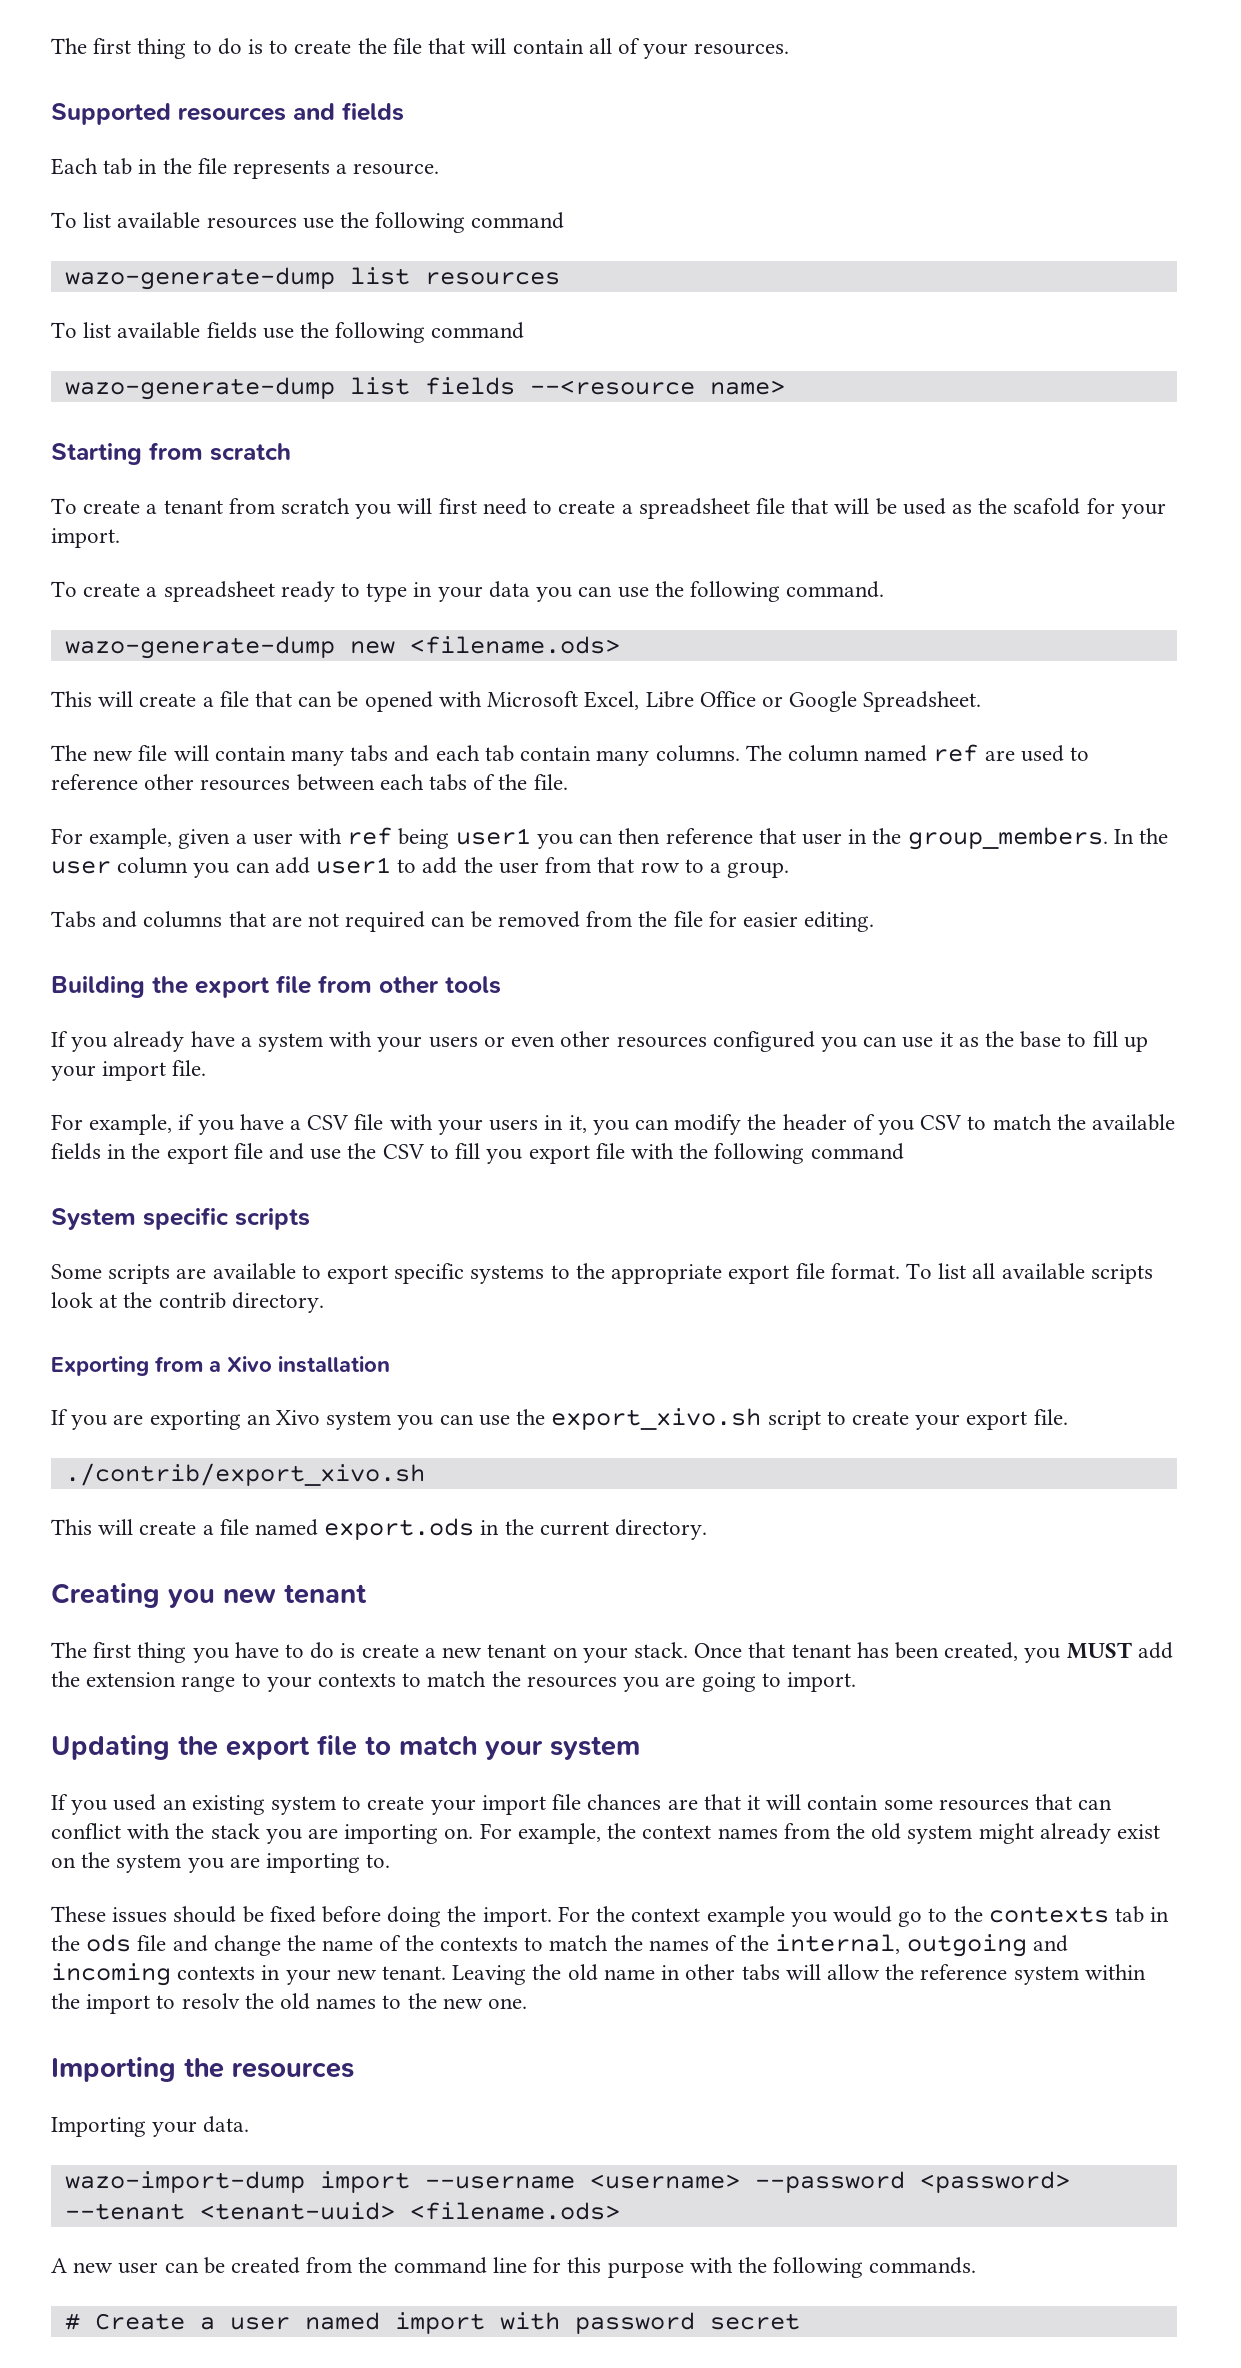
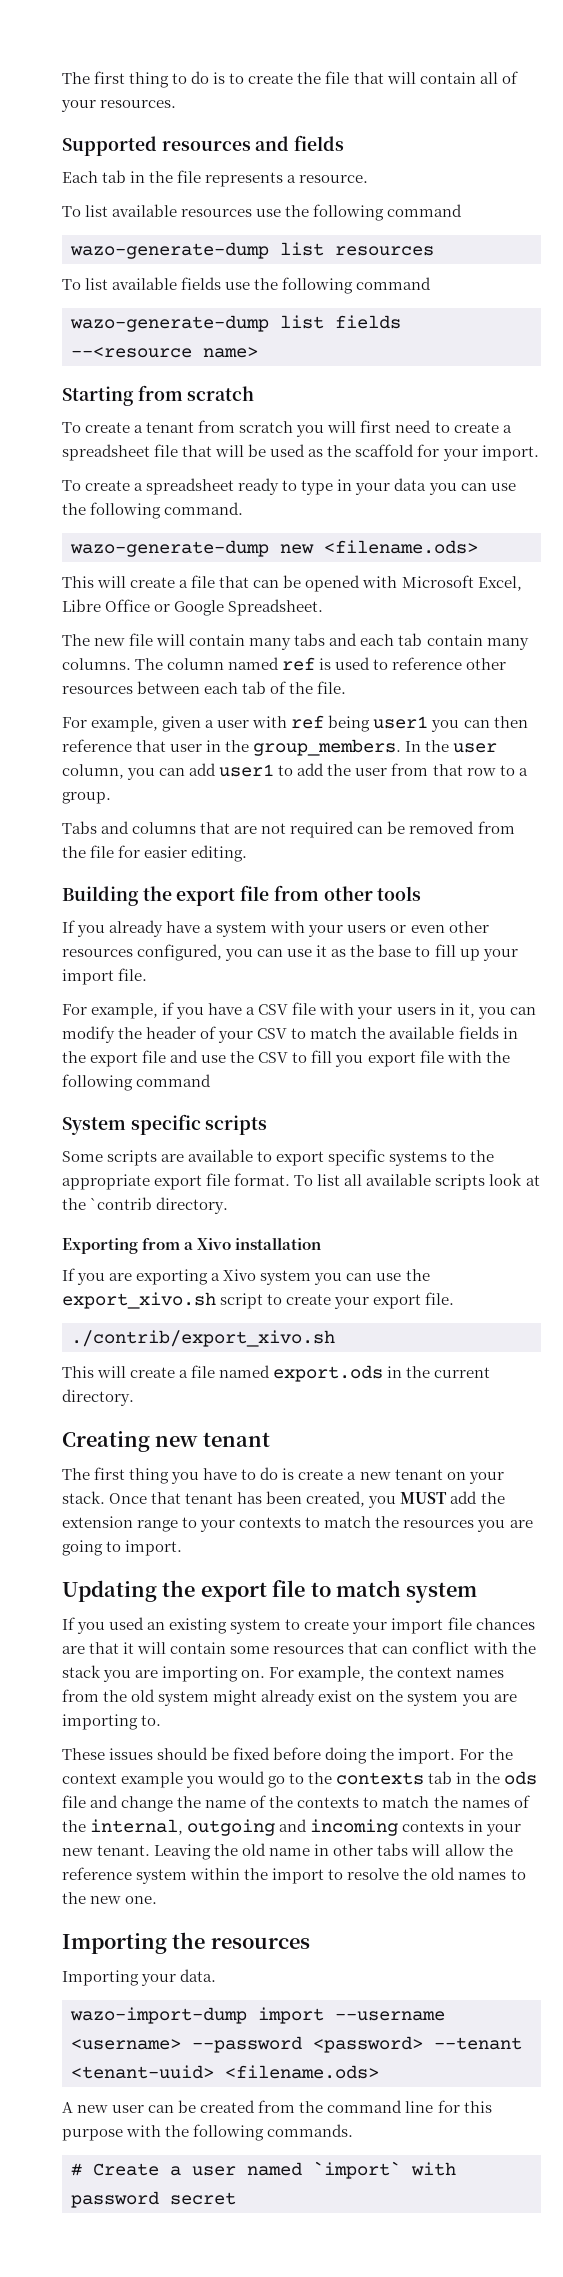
- To create a tenant from scratch you will first need to create a spreadsheet file that will be used as the scafold for your import.
+ To create a tenant from scratch you will first need to create a spreadsheet file that will be used as the scaffold for your import.
- The column named ref are used to reference other resources between each tabs of the file.
+ The column named ref is used to reference other resources between each tab of the file.
- In the user column you can add user1 to add the user from that row to a group.
+ In the user column, you can add user1 to add the user from that row to a group.
- If you already have a system with your users or even other resources configured you can use it as the base to fill up your import file.
+ If you already have a system with your users or even other resources configured, you can use it as the base to fill up your import file.
- For example, if you have a CSV file with your users in it, you can modify the header of you CSV to match the available fields in the export file and use the CSV to fill you export file with the following command
+ For example, if you have a CSV file with your users in it, you can modify the header of your CSV to match the available fields in the export file and use the CSV to fill you export file with the following command
- To list all available scripts look at the contrib directory.
+ To list all available scripts look at the `contrib directory.
- If you are exporting an Xivo system you can use the export_xivo.sh script to create your export file.
+ If you are exporting a Xivo system you can use the export_xivo.sh script to create your export file.
- Creating you new tenant
+ Creating new tenant
- Updating the export file to match your system
+ Updating the export file to match system
- Leaving the old name in other tabs will allow the reference system within the import to resolv the old names to the new one.
+ Leaving the old name in other tabs will allow the reference system within the import to resolve the old names to the new one.
- # Create a user named import with password secret
+ # Create a user named `import` with password secret

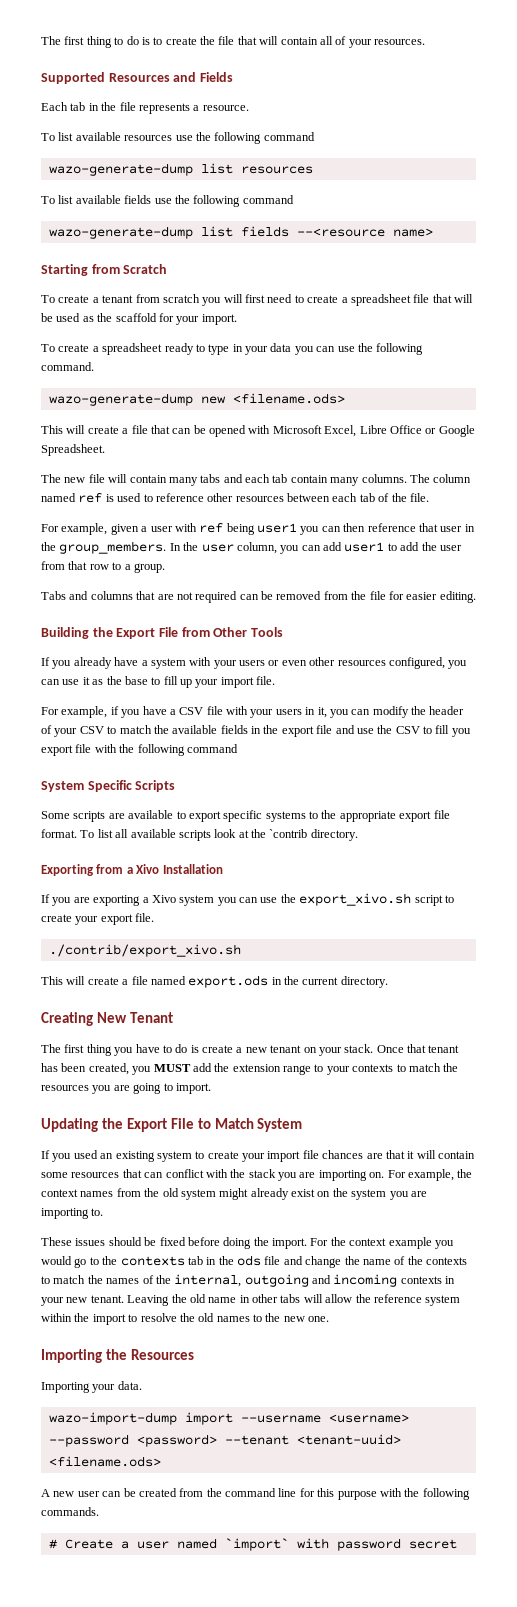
- Supported resources and fields
+ Supported Resources and Fields
- Starting from scratch
+ Starting from Scratch
- Building the export file from other tools
+ Building the Export File from Other Tools
- System specific scripts
+ System Specific Scripts
- Exporting from a Xivo installation
+ Exporting from a Xivo Installation
- Creating new tenant
+ Creating New Tenant
- Updating the export file to match system
+ Updating the Export File to Match System
- Importing the resources
+ Importing the Resources

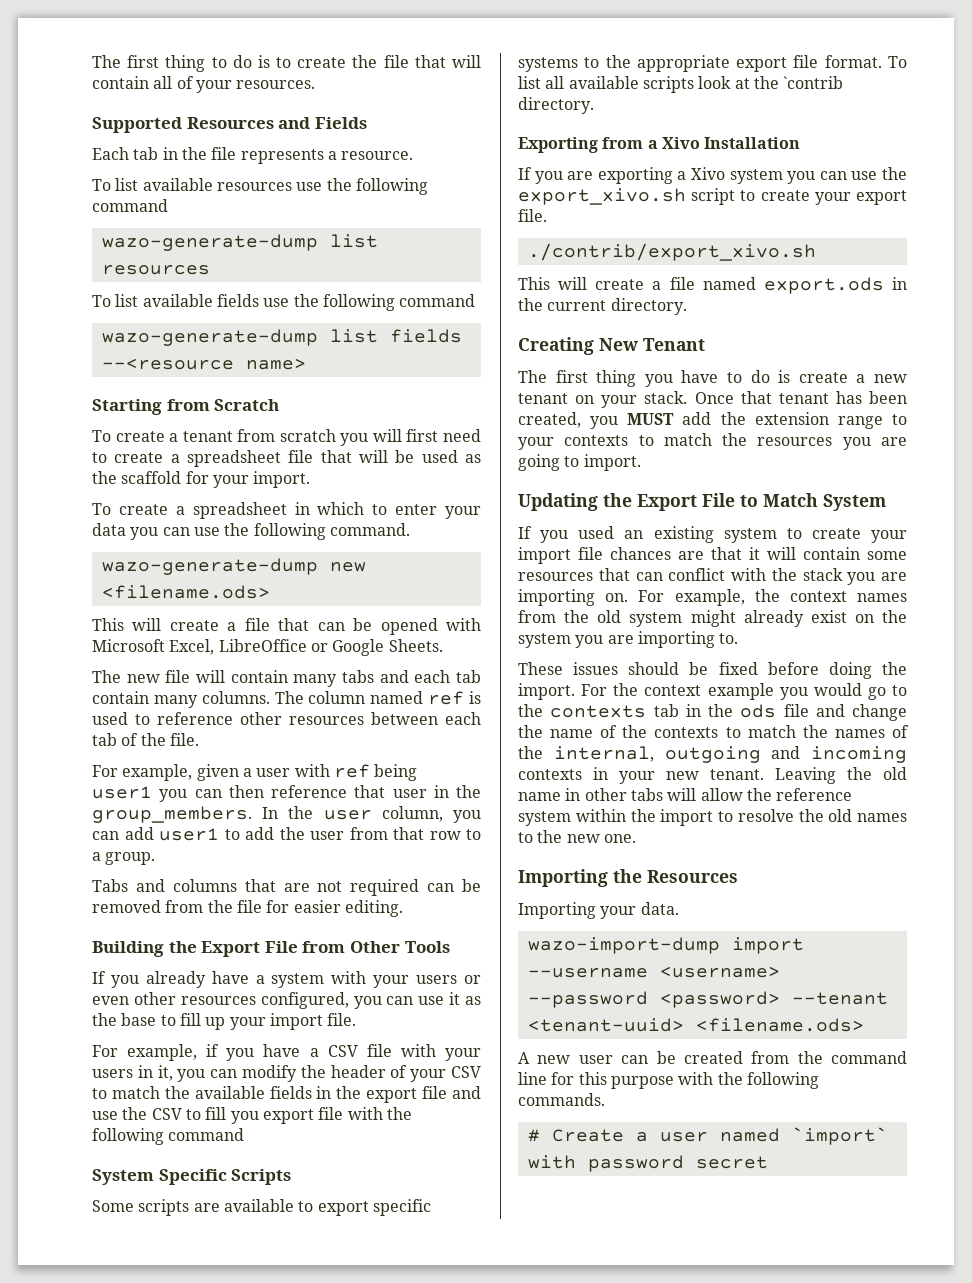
- To create a spreadsheet ready to type in your data you can use the following command.
+ To create a spreadsheet in which to enter your data you can use the following command.
- This will create a file that can be opened with Microsoft Excel, Libre Office or Google Spreadsheet.
+ This will create a file that can be opened with Microsoft Excel, LibreOffice or Google Sheets.

